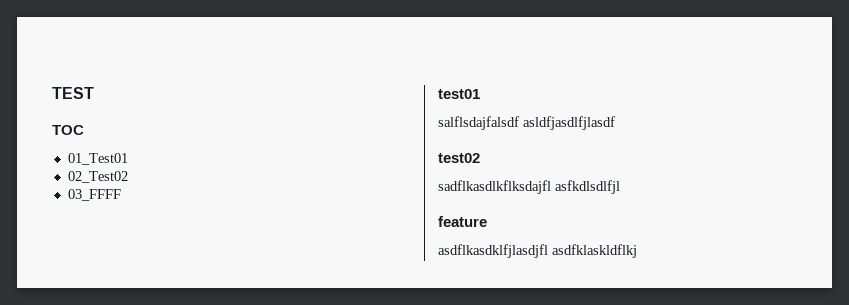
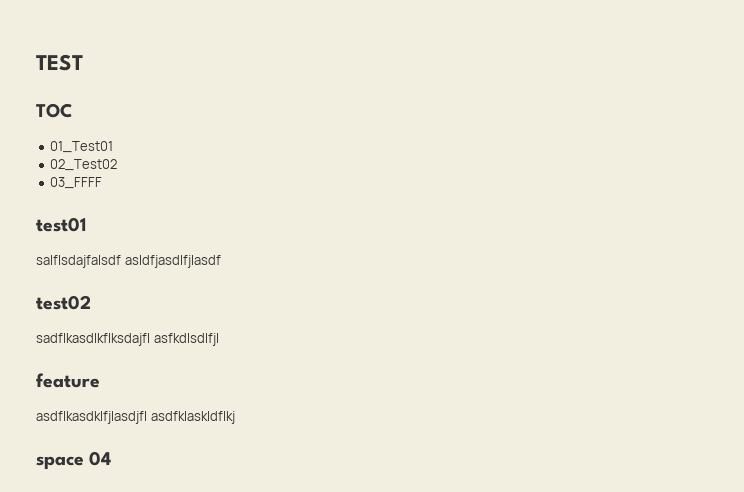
+ space 04

